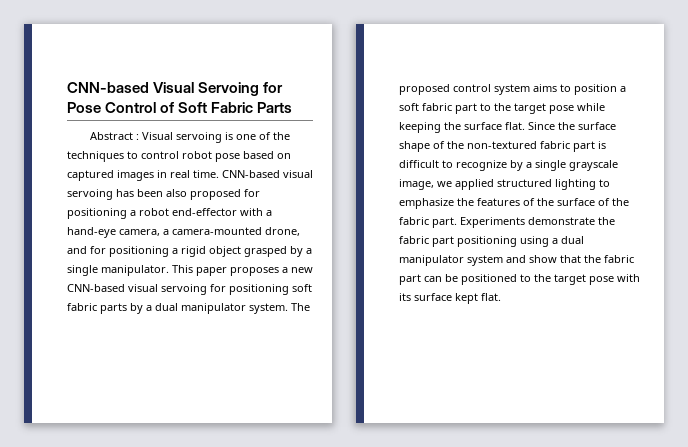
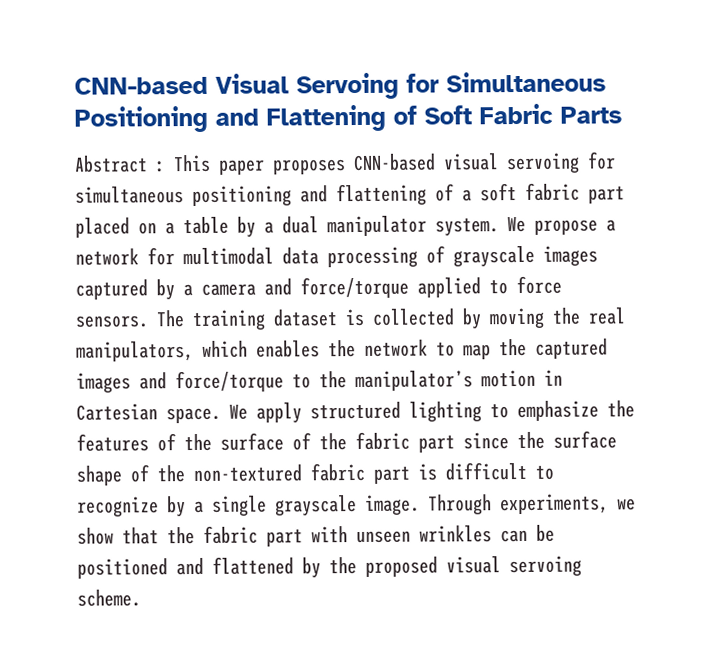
- CNN-based Visual Servoing for Pose Control of Soft Fabric Parts
+ CNN-based Visual Servoing for Simultaneous Positioning and Flattening of Soft Fabric Parts
- Abstract : Visual servoing is one of the techniques to control robot pose based on captured images in real time. CNN-based visual servoing has been also proposed for positioning a robot end-effector with a hand-eye camera, a camera-mounted drone, and for positioning a rigid object grasped by a single manipulator. This paper proposes a new CNN-based visual servoing for positioning soft fabric parts by a dual manipulator system.
+ Abstract : This paper proposes CNN-based visual servoing for simultaneous positioning and flattening of a soft fabric part placed on a table by a dual manipulator system.
- The proposed control system aims to position a soft fabric part to the target pose while keeping the surface flat. Since the surface shape of the non-textured fabric part is difficult to recognize by a single grayscale image, we applied structured lighting to emphasize the features of the surface of the fabric part. Experiments demonstrate the fabric part positioning using a dual manipulator system and show that the fabric part can be positioned to the target pose with its surface kept flat.
+ We propose a network for multimodal data processing of grayscale images captured by a camera and force/torque applied to force sensors. The training dataset is collected by moving the real manipulators, which enables the network to map the captured images and force/torque to the manipulator’s motion in Cartesian space. We apply structured lighting to emphasize the features of the surface of the fabric part since the surface shape of the non-textured fabric part is difficult to recognize by a single grayscale image. Through experiments, we show that the fabric part with unseen wrinkles can be positioned and flattened by the proposed visual servoing scheme.

